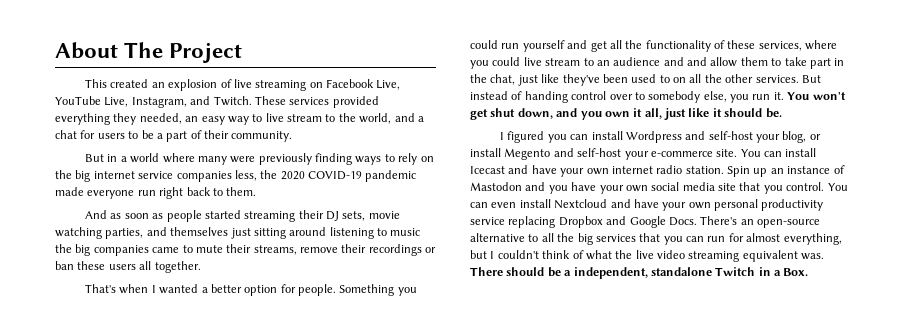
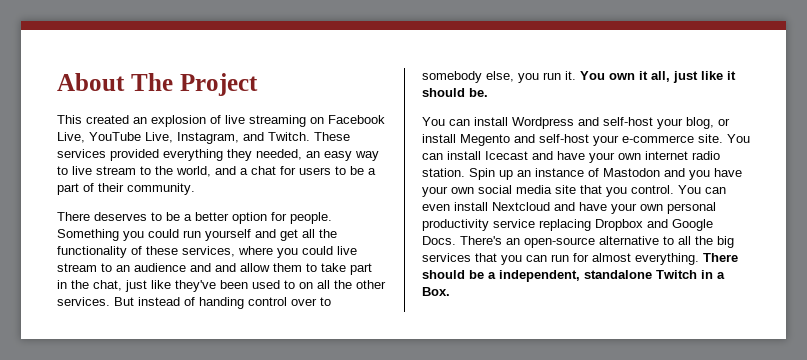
- But in a world where many were previously finding ways to rely on the big internet service companies less, the 2020 COVID-19 pandemic made everyone run right back to them.
- And as soon as people started streaming their DJ sets, movie watching parties, and themselves just sitting around listening to music the big companies came to mute their streams, remove their recordings or ban these users all together.
- That's when I wanted a better option for people.
+ There deserves to be a better option for people.
- You won't get shut down, and you own it all, just like it should be.
+ You own it all, just like it should be.
- I figured you can install Wordpress and self-host your blog, or install Megento and self-host your e-commerce site.
+ You can install Wordpress and self-host your blog, or install Megento and self-host your e-commerce site.
- There's an open-source alternative to all the big services that you can run for almost everything, but I couldn't think of what the live video streaming equivalent was.
+ There's an open-source alternative to all the big services that you can run for almost everything.

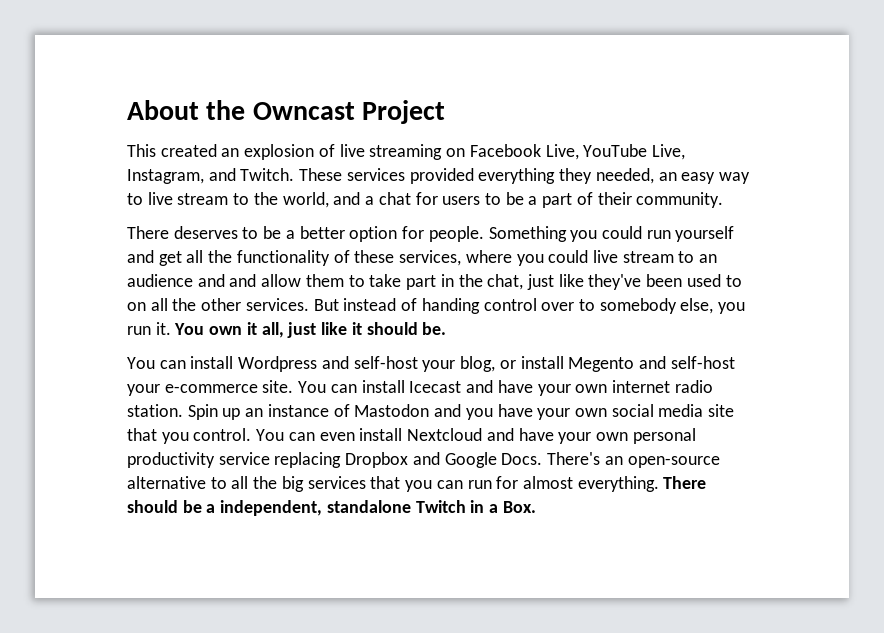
- About The Project
+ About the Owncast Project

